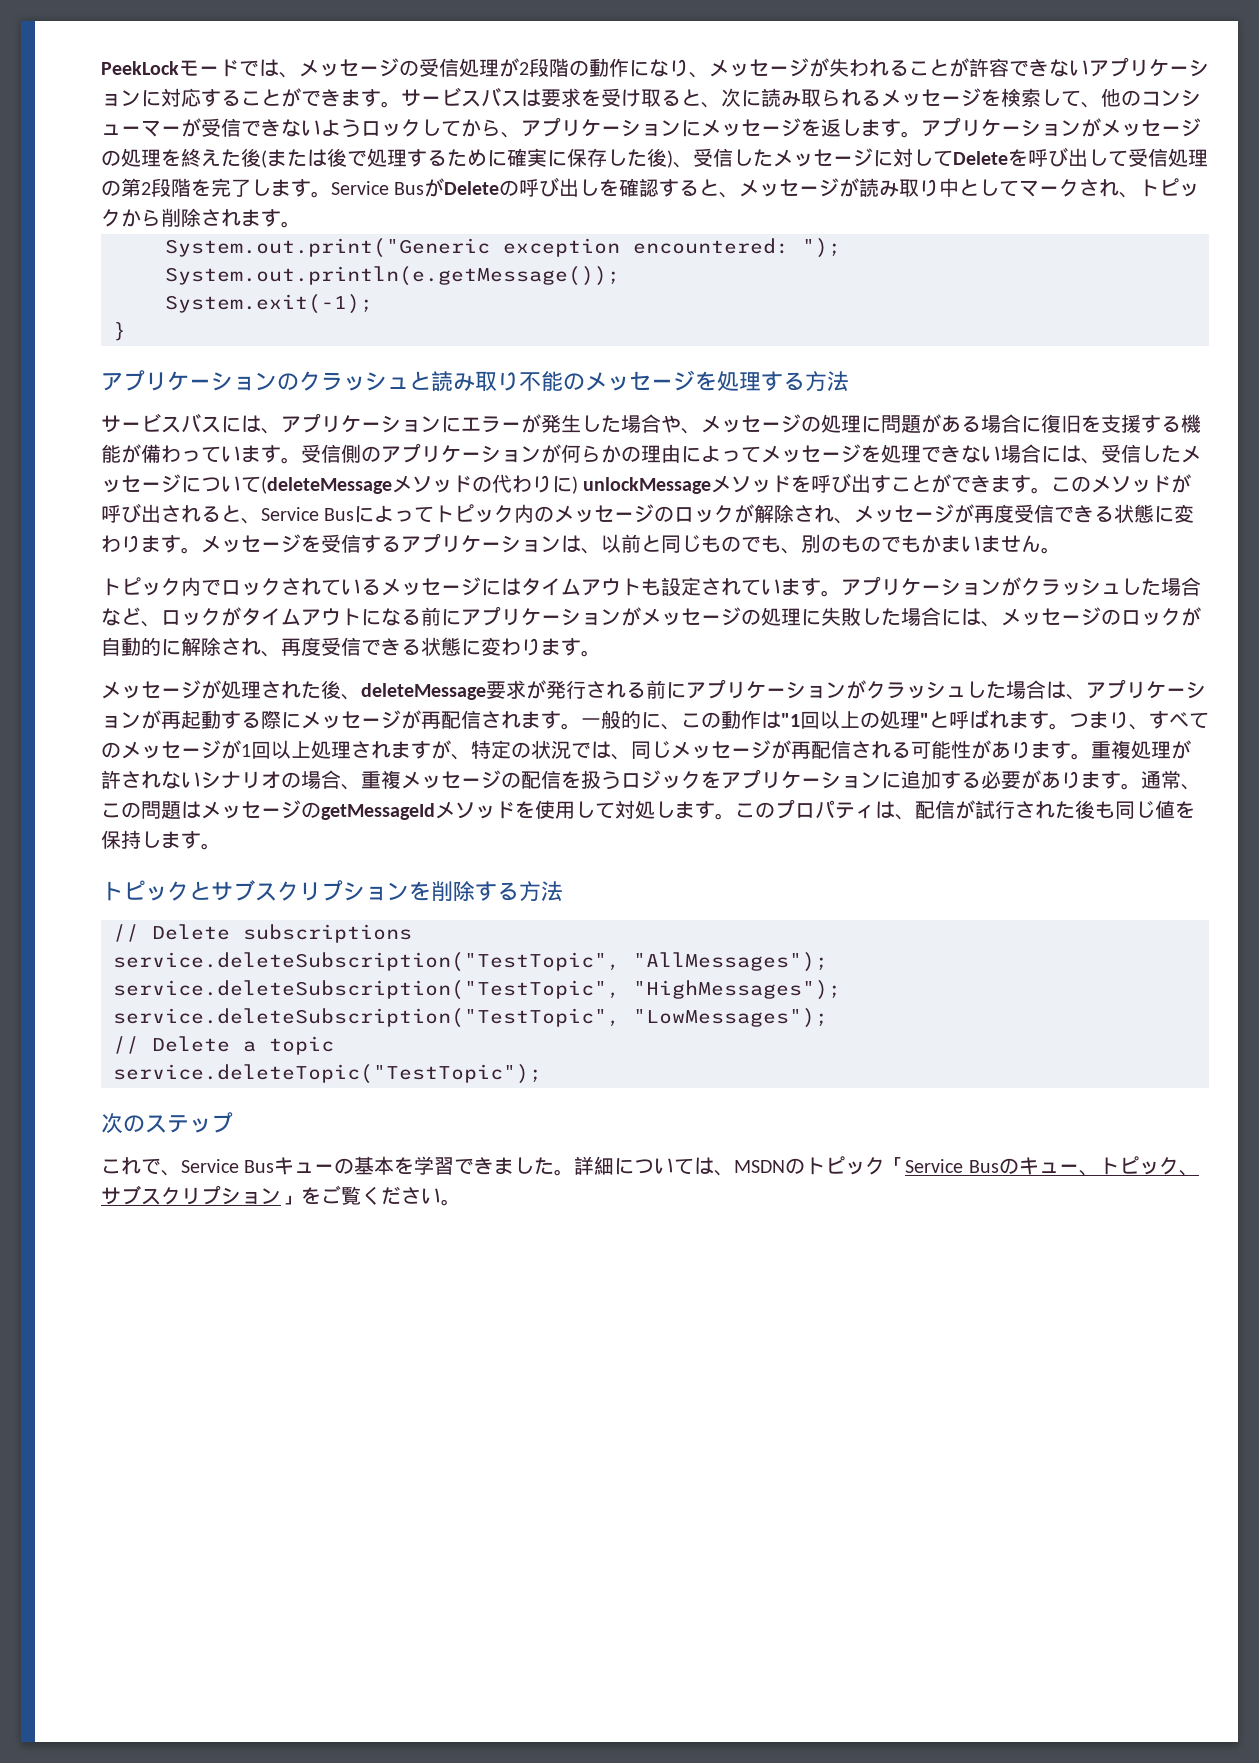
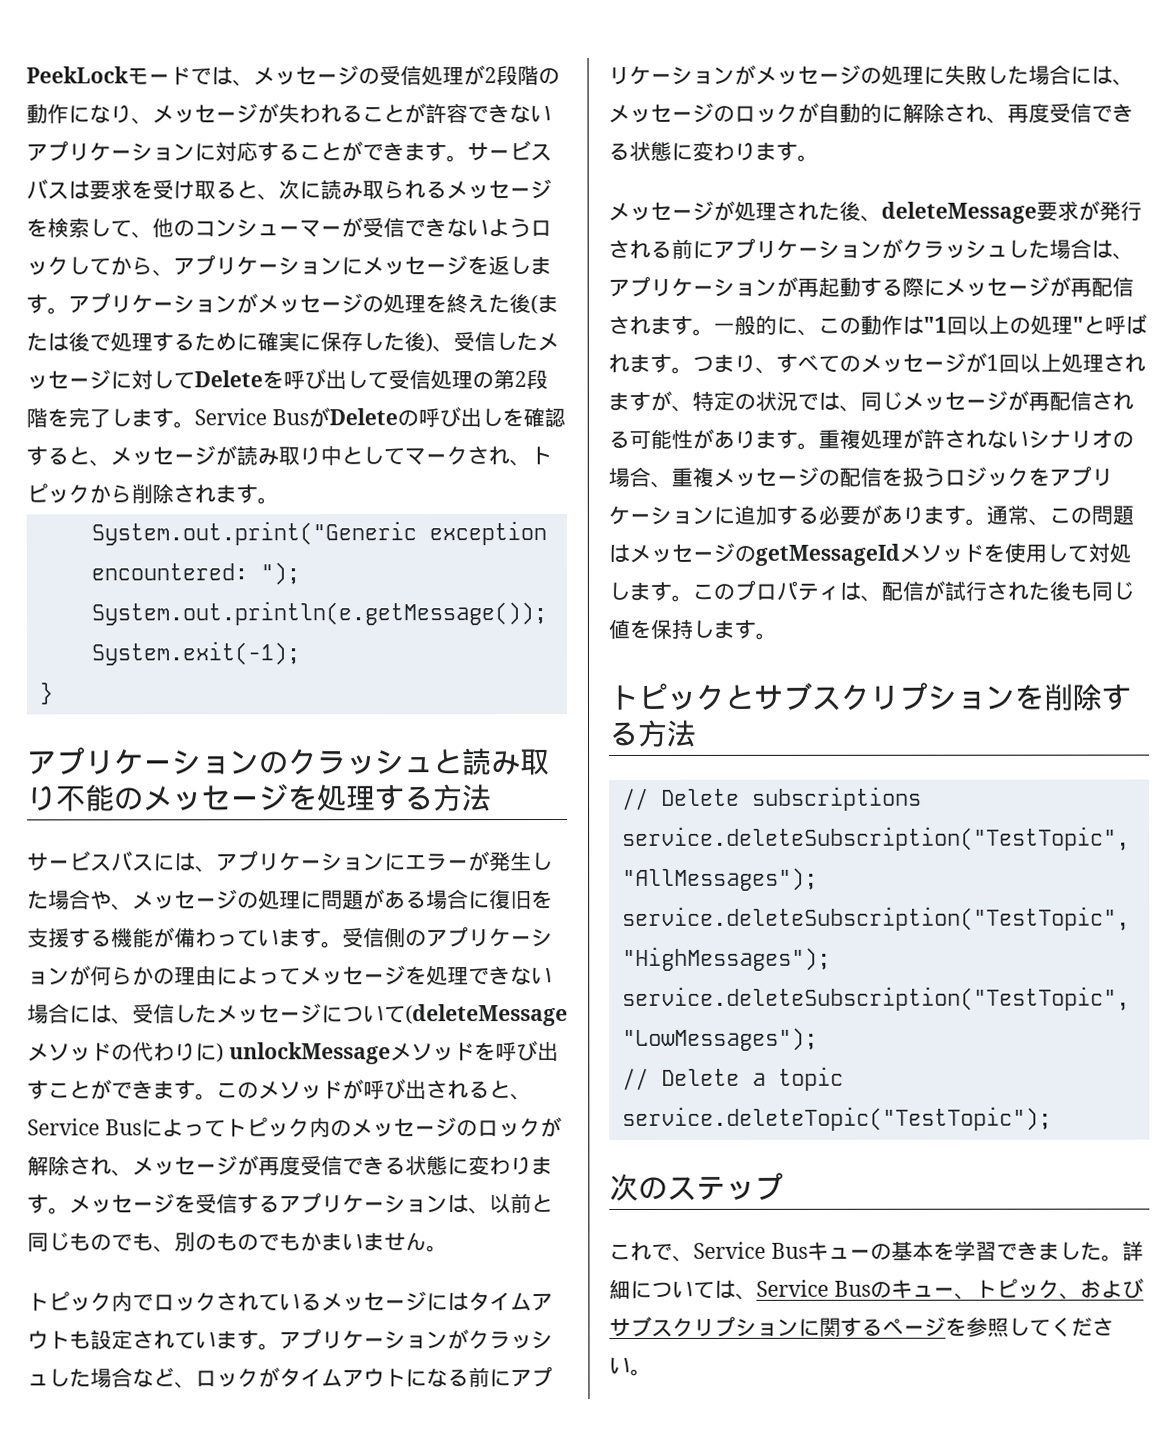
- 詳細については、MSDNのトピック「Service Busのキュー、トピック、サブスクリプション」をご覧ください。
+ 詳細については、Service Busのキュー、トピック、およびサブスクリプションに関するページを参照してください。

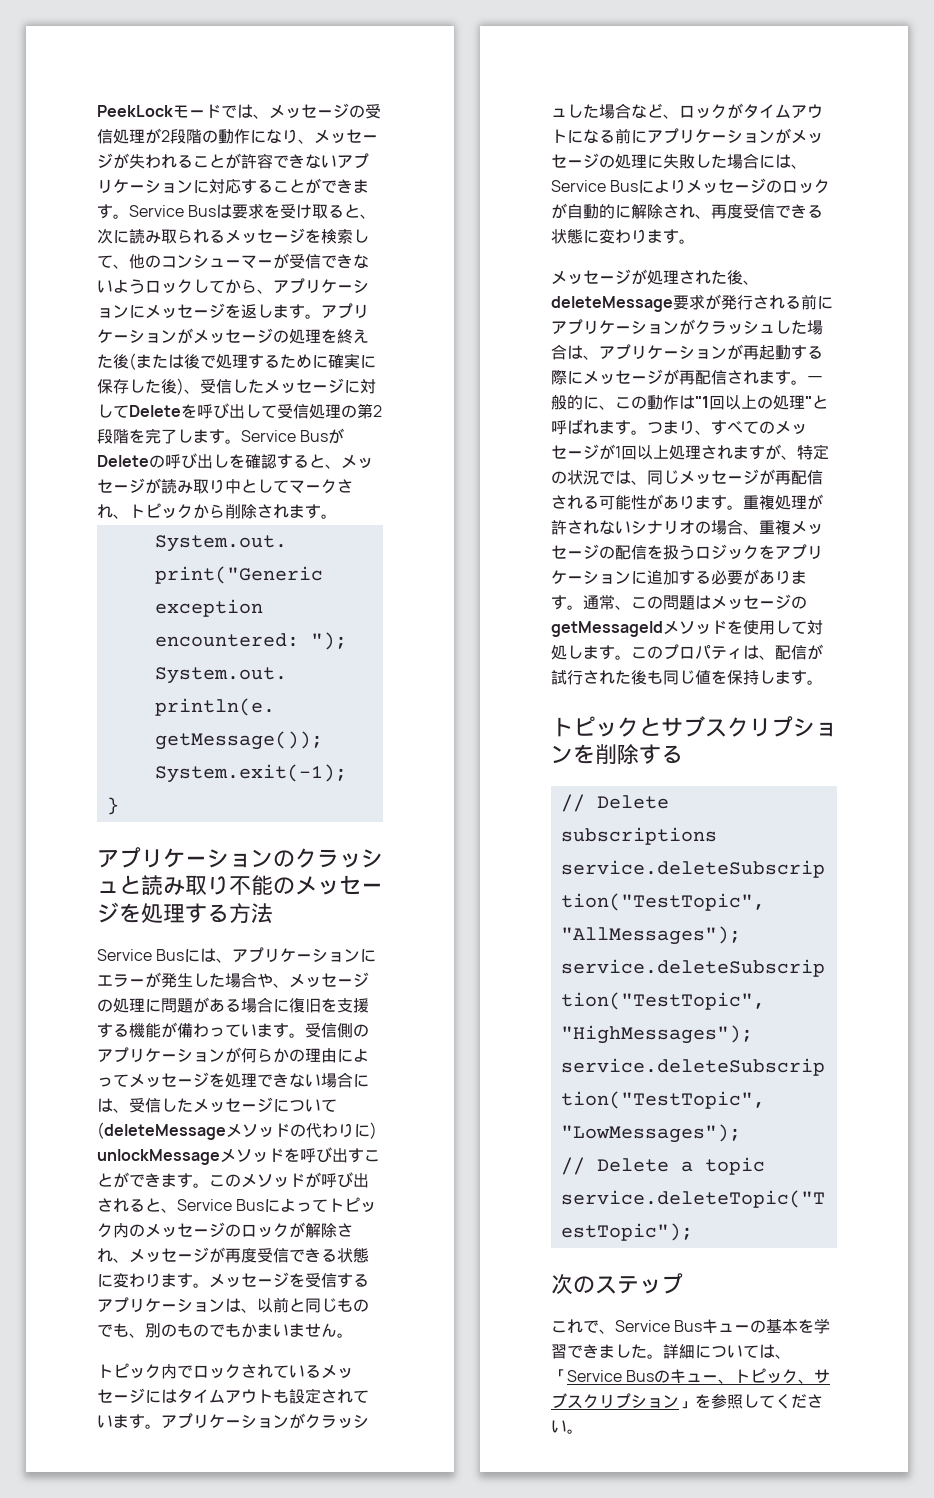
- サービスバスは要求を受け取ると、次に読み取られるメッセージを検索して、他のコンシューマーが受信できないようロックしてから、アプリケーションにメッセージを返します。
+ Service Busは要求を受け取ると、次に読み取られるメッセージを検索して、他のコンシューマーが受信できないようロックしてから、アプリケーションにメッセージを返します。
- サービスバスには、アプリケーションにエラーが発生した場合や、メッセージの処理に問題がある場合に復旧を支援する機能が備わっています。
+ Service Busには、アプリケーションにエラーが発生した場合や、メッセージの処理に問題がある場合に復旧を支援する機能が備わっています。
- アプリケーションがクラッシュした場合など、ロックがタイムアウトになる前にアプリケーションがメッセージの処理に失敗した場合には、メッセージのロックが自動的に解除され、再度受信できる状態に変わります。
+ アプリケーションがクラッシュした場合など、ロックがタイムアウトになる前にアプリケーションがメッセージの処理に失敗した場合には、Service Busによりメッセージのロックが自動的に解除され、再度受信できる状態に変わります。
- トピックとサブスクリプションを削除する方法
+ トピックとサブスクリプションを削除する
- 詳細については、Service Busのキュー、トピック、およびサブスクリプションに関するページを参照してください。
+ 詳細については、「Service Busのキュー、トピック、サブスクリプション」を参照してください。

